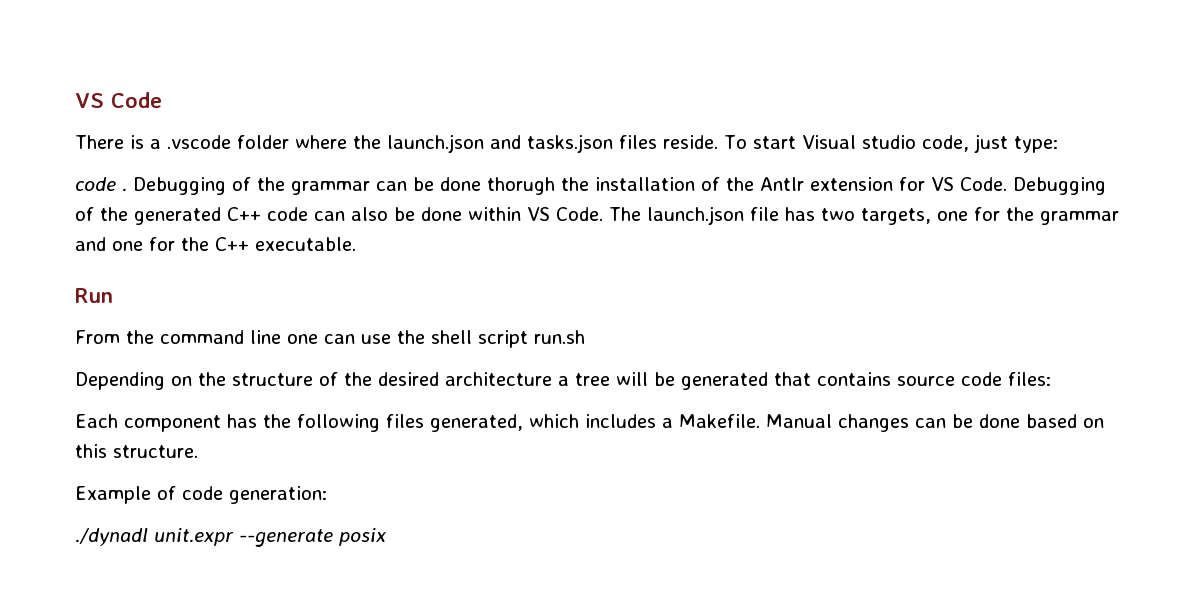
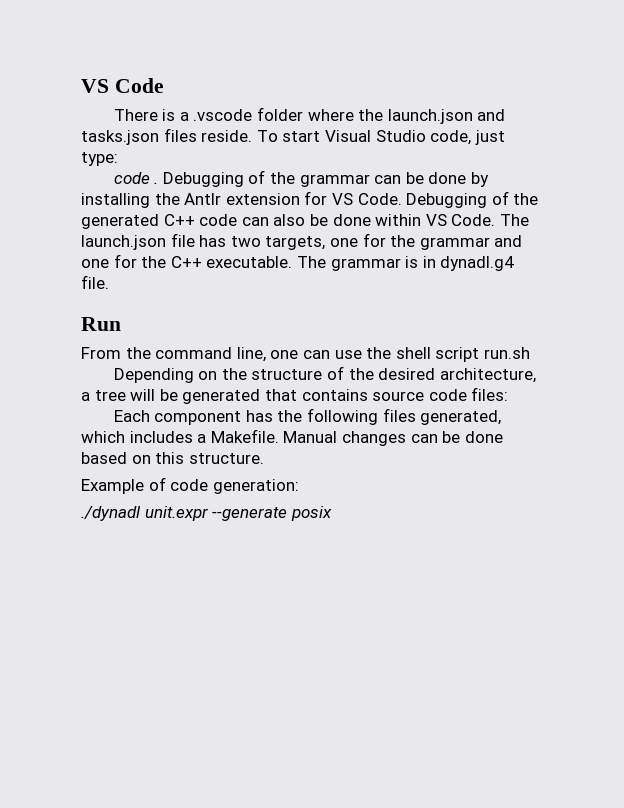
- To start Visual studio code, just type:
+ To start Visual Studio code, just type:
- Debugging of the grammar can be done thorugh the installation of the Antlr extension for VS Code.
+ Debugging of the grammar can be done by installing the Antlr extension for VS Code.
+ The grammar is in dynadl.g4 file.
- From the command line one can use the shell script run.sh
+ From the command line, one can use the shell script run.sh
- Depending on the structure of the desired architecture a tree will be generated that contains source code files:
+ Depending on the structure of the desired architecture, a tree will be generated that contains source code files:

